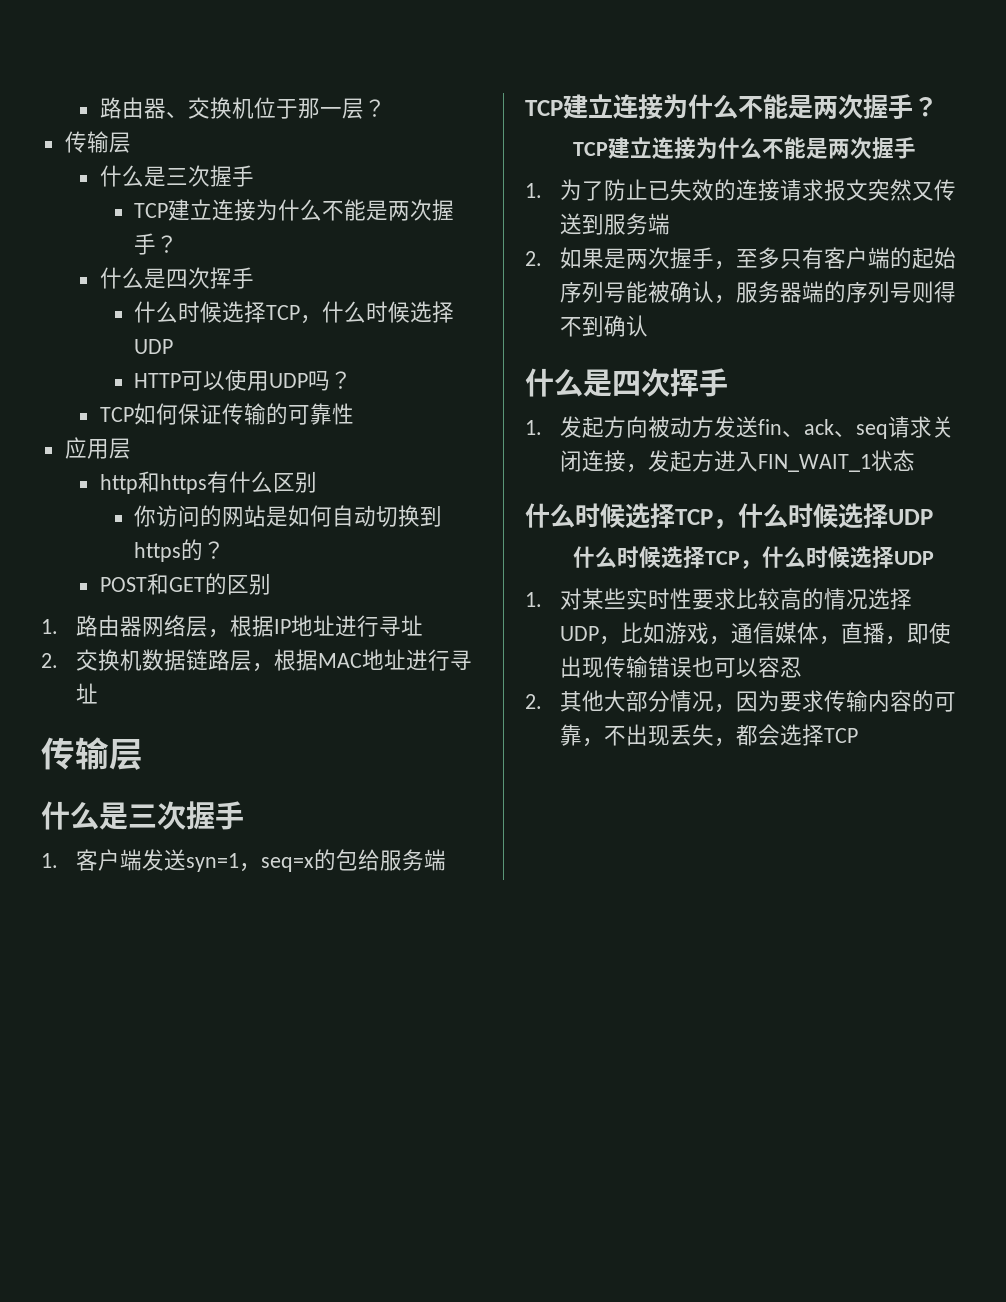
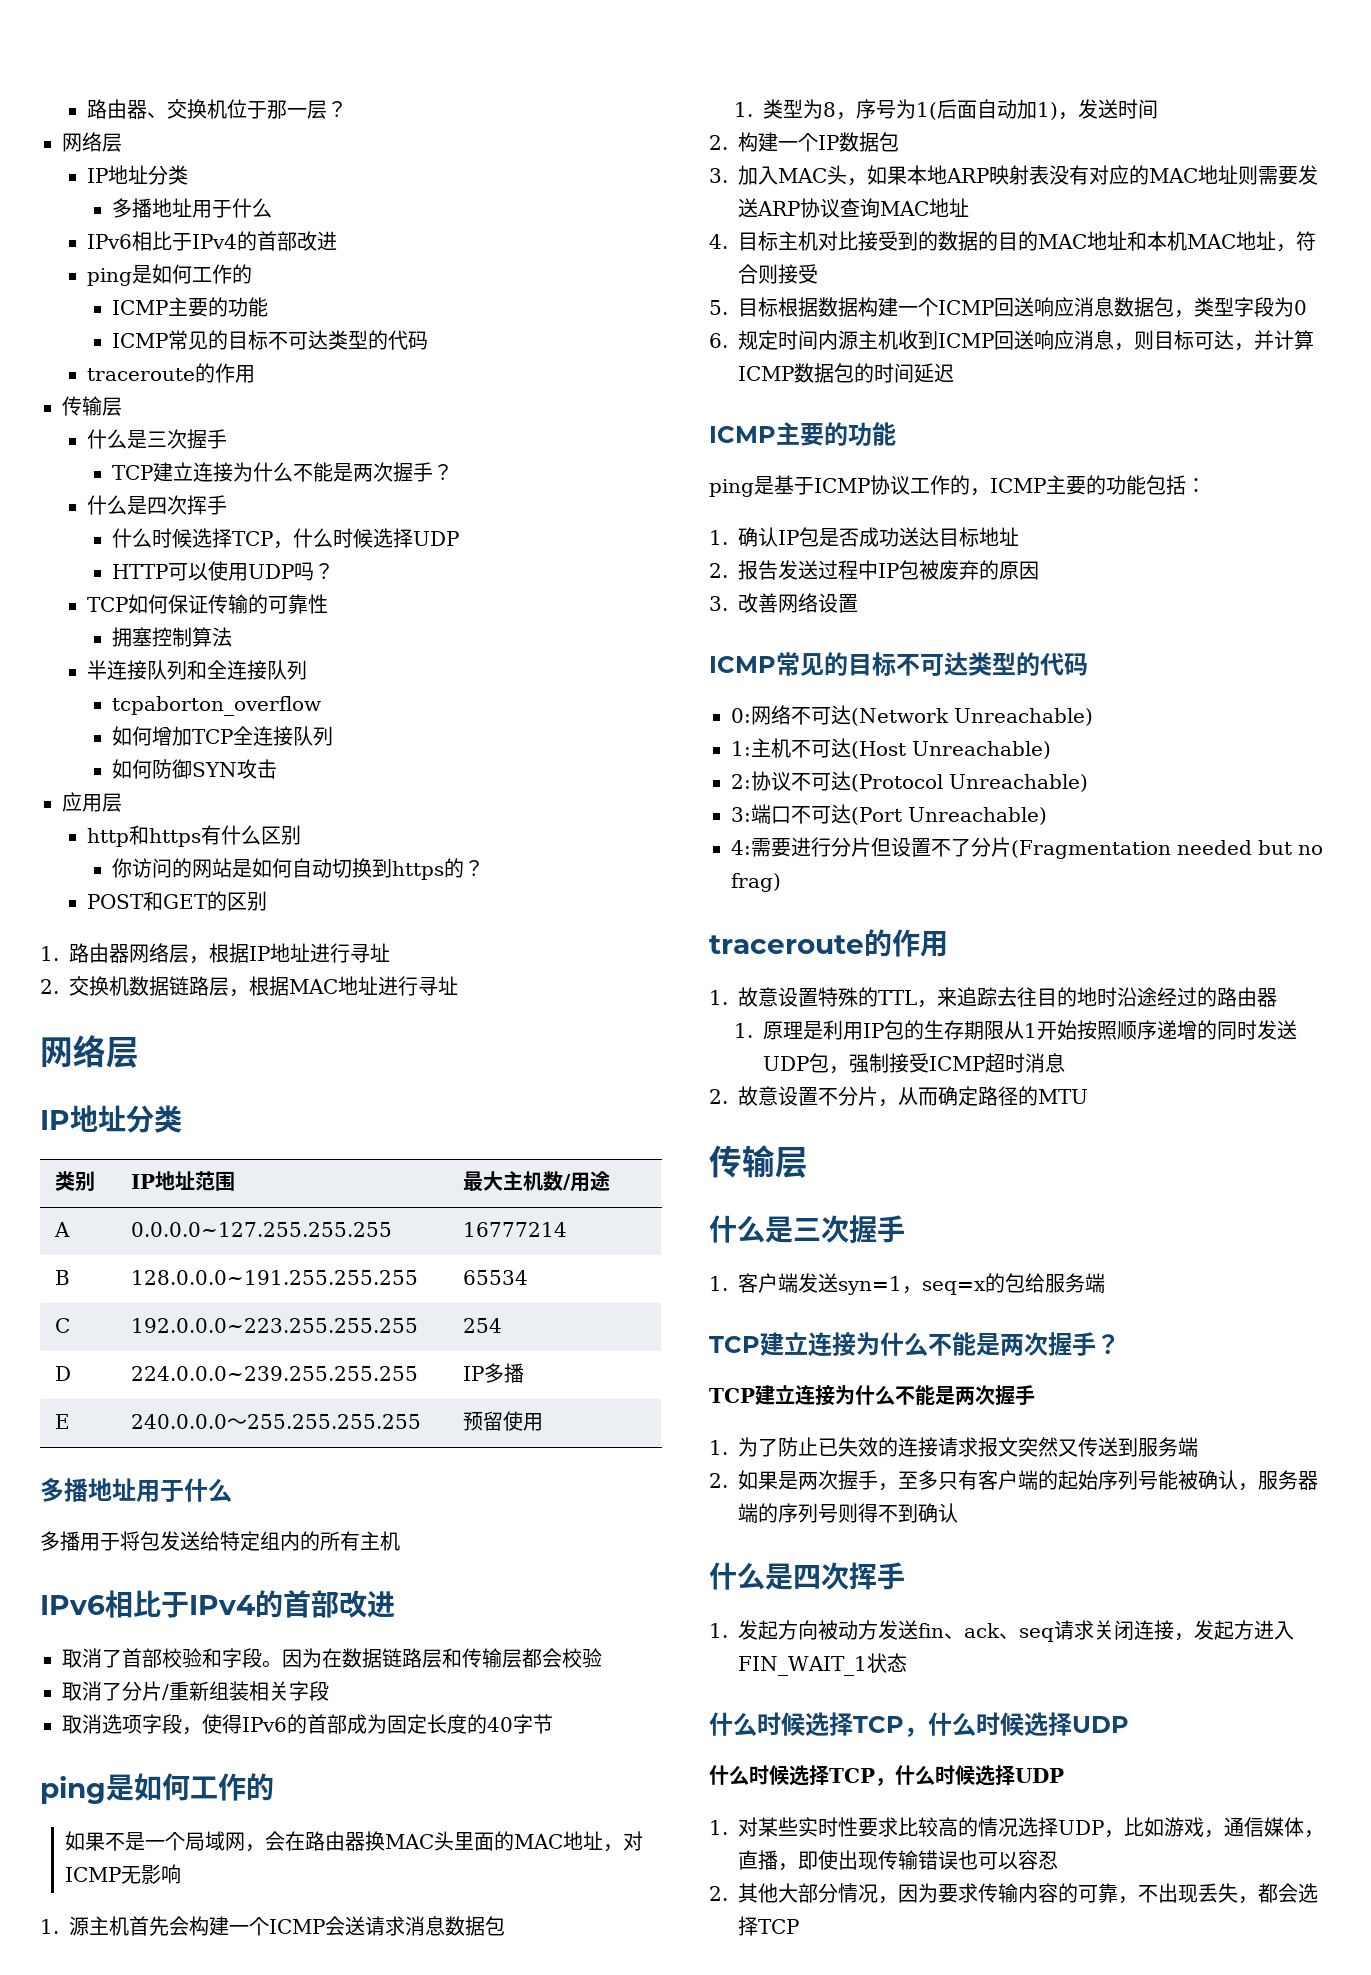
  路由器、交换机位于那一层？
+ 网络层
+ IP地址分类
+ 多播地址用于什么
+ IPv6相比于IPv4的首部改进
+ ping是如何工作的
+ ICMP主要的功能
+ ICMP常见的目标不可达类型的代码
+ traceroute的作用
+ 拥塞控制算法
+ 半连接队列和全连接队列
+ tcpaborton_overflow
+ 如何增加TCP全连接队列
+ 如何防御SYN攻击
  2.交换机数据链路层，根据MAC地址进行寻址
+ 网络层
+ IP地址分类
+ 类别 | IP地址范围 | 最大主机数/用途
+ A | 0.0.0.0~127.255.255.255 | 16777214
+ B | 128.0.0.0~191.255.255.255 | 65534
+ C | 192.0.0.0~223.255.255.255 | 254
+ D | 224.0.0.0~239.255.255.255 | IP多播
+ E | 240.0.0.0～255.255.255.255 | 预留使用
+ 多播地址用于什么
+ 多播用于将包发送给特定组内的所有主机
+ IPv6相比于IPv4的首部改进
+ 取消了首部校验和字段。因为在数据链路层和传输层都会校验
+ 取消了分片/重新组装相关字段
+ 取消选项字段，使得IPv6的首部成为固定长度的40字节
+ ping是如何工作的
+ 如果不是一个局域网，会在路由器换MAC头里面的MAC地址，对ICMP无影响
+ 1.源主机首先会构建一个ICMP会送请求消息数据包
+ 1.类型为8，序号为1(后面自动加1)，发送时间
+ 2.构建一个IP数据包
+ 3.加入MAC头，如果本地ARP映射表没有对应的MAC地址则需要发送ARP协议查询MAC地址
+ 4.目标主机对比接受到的数据的目的MAC地址和本机MAC地址，符合则接受
+ 5.目标根据数据构建一个ICMP回送响应消息数据包，类型字段为0
+ 6.规定时间内源主机收到ICMP回送响应消息，则目标可达，并计算ICMP数据包的时间延迟
+ ICMP主要的功能
+ ping是基于ICMP协议工作的，ICMP主要的功能包括：
+ 1.确认IP包是否成功送达目标地址
+ 2.报告发送过程中IP包被废弃的原因
+ 3.改善网络设置
+ ICMP常见的目标不可达类型的代码
+ 0:网络不可达(Network Unreachable)
+ 1:主机不可达(Host Unreachable)
+ 2:协议不可达(Protocol Unreachable)
+ 3:端口不可达(Port Unreachable)
+ 4:需要进行分片但设置不了分片(Fragmentation needed but no frag)
+ traceroute的作用
+ 1.故意设置特殊的TTL，来追踪去往目的地时沿途经过的路由器
+ 1.原理是利用IP包的生存期限从1开始按照顺序递增的同时发送UDP包，强制接受ICMP超时消息
+ 2.故意设置不分片，从而确定路径的MTU

